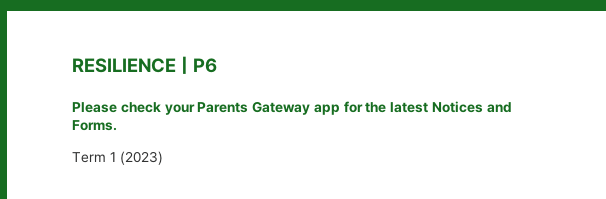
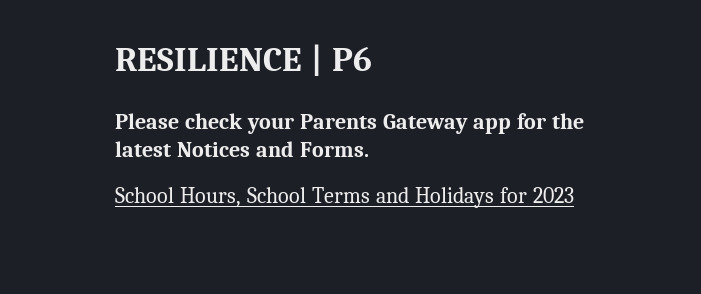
- Term 1 (2023)
+ School Hours, School Terms and Holidays for 2023

